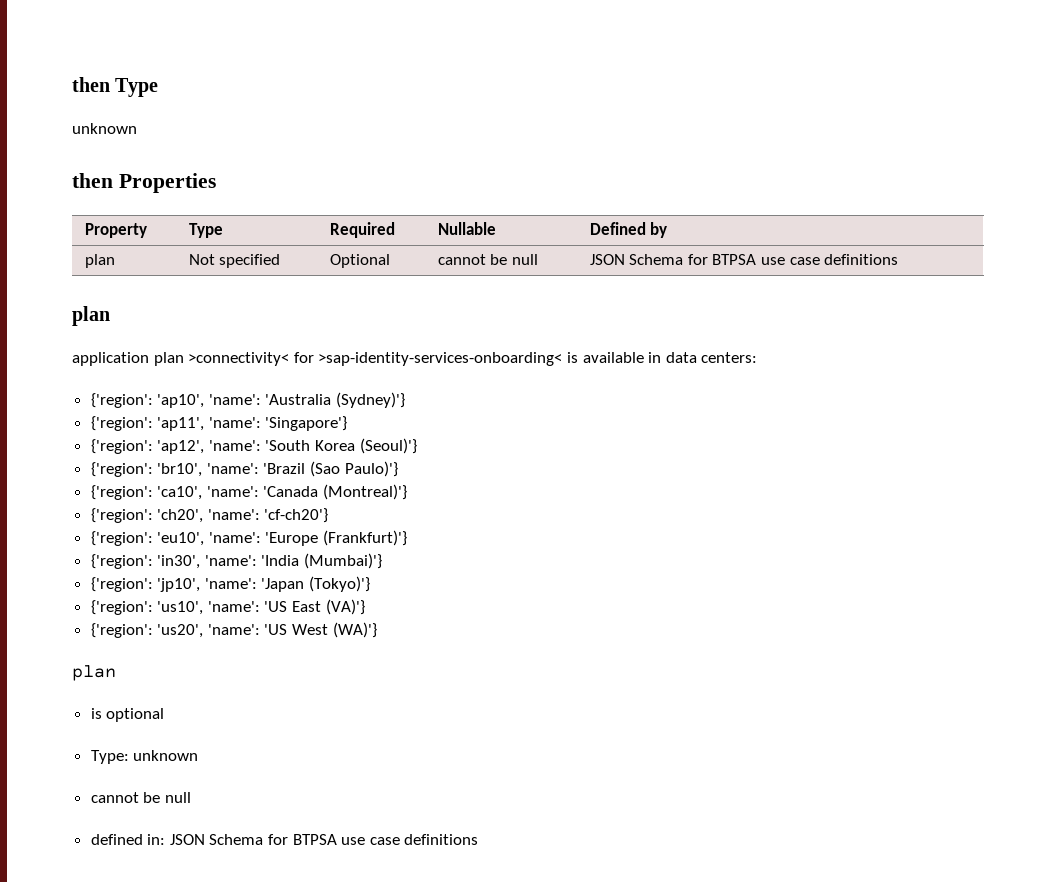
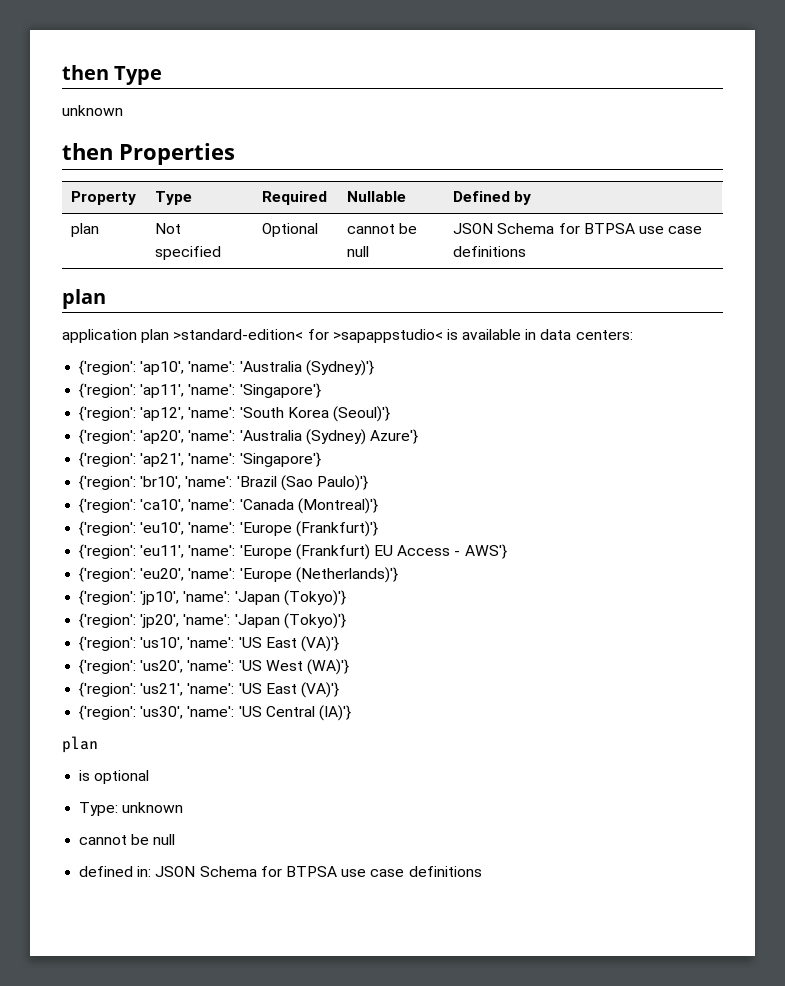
- application plan >connectivity< for >sap-identity-services-onboarding< is available in data centers:
+ application plan >standard-edition< for >sapappstudio< is available in data centers:
+ {'region': 'ap20', 'name': 'Australia (Sydney) Azure'}
+ {'region': 'ap21', 'name': 'Singapore'}
- {'region': 'ch20', 'name': 'cf-ch20'}
- {'region': 'in30', 'name': 'India (Mumbai)'}
+ {'region': 'eu11', 'name': 'Europe (Frankfurt) EU Access - AWS'}
+ {'region': 'eu20', 'name': 'Europe (Netherlands)'}
+ {'region': 'jp20', 'name': 'Japan (Tokyo)'}
+ {'region': 'us21', 'name': 'US East (VA)'}
+ {'region': 'us30', 'name': 'US Central (IA)'}

